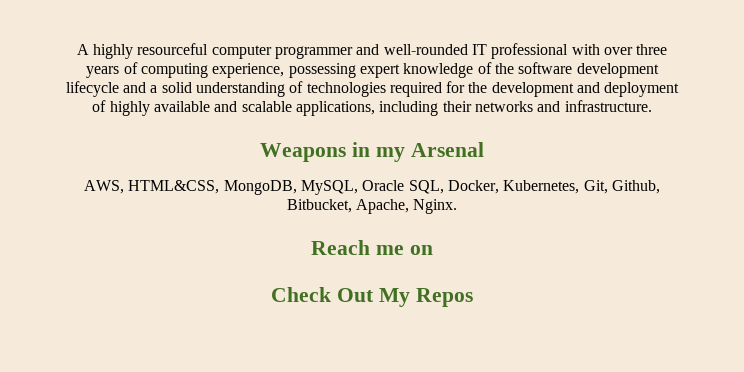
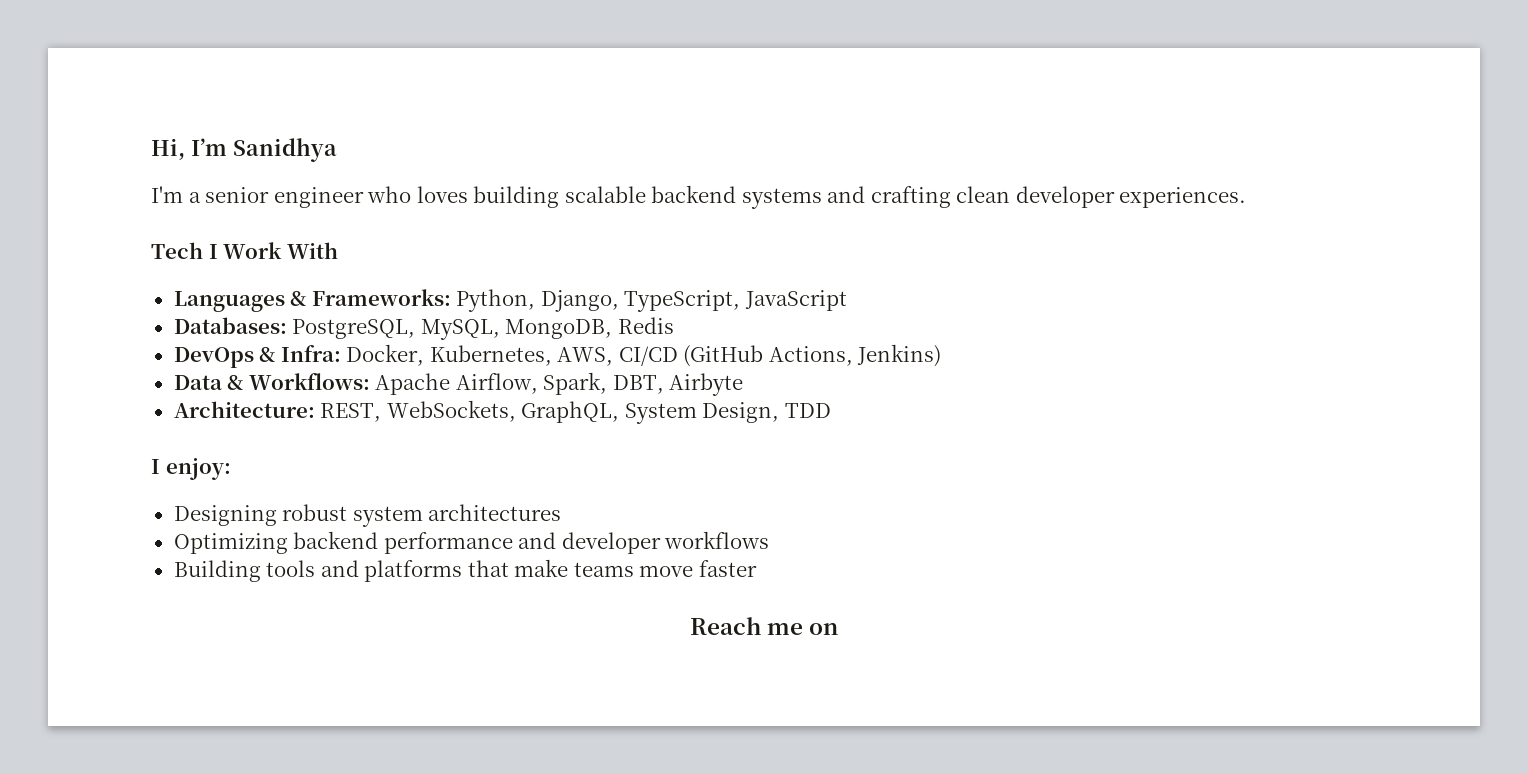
- A highly resourceful computer programmer and well-rounded IT professional with over three years of computing experience, possessing expert knowledge of the software development lifecycle and a solid understanding of technologies required for the development and deployment of highly available and scalable applications, including their networks and infrastructure.
- Weapons in my Arsenal
- AWS, HTML&CSS, MongoDB, MySQL, Oracle SQL, Docker, Kubernetes, Git, Github, Bitbucket, Apache, Nginx.
+ Hi, I’m Sanidhya
+ I'm a senior engineer who loves building scalable backend systems and crafting clean developer experiences.
+ Tech I Work With
+ Languages & Frameworks: Python, Django, TypeScript, JavaScript
+ Databases: PostgreSQL, MySQL, MongoDB, Redis
+ DevOps & Infra: Docker, Kubernetes, AWS, CI/CD (GitHub Actions, Jenkins)
+ Data & Workflows: Apache Airflow, Spark, DBT, Airbyte
+ Architecture: REST, WebSockets, GraphQL, System Design, TDD
+ I enjoy:
+ Designing robust system architectures
+ Optimizing backend performance and developer workflows
+ Building tools and platforms that make teams move faster
- Check Out My Repos

